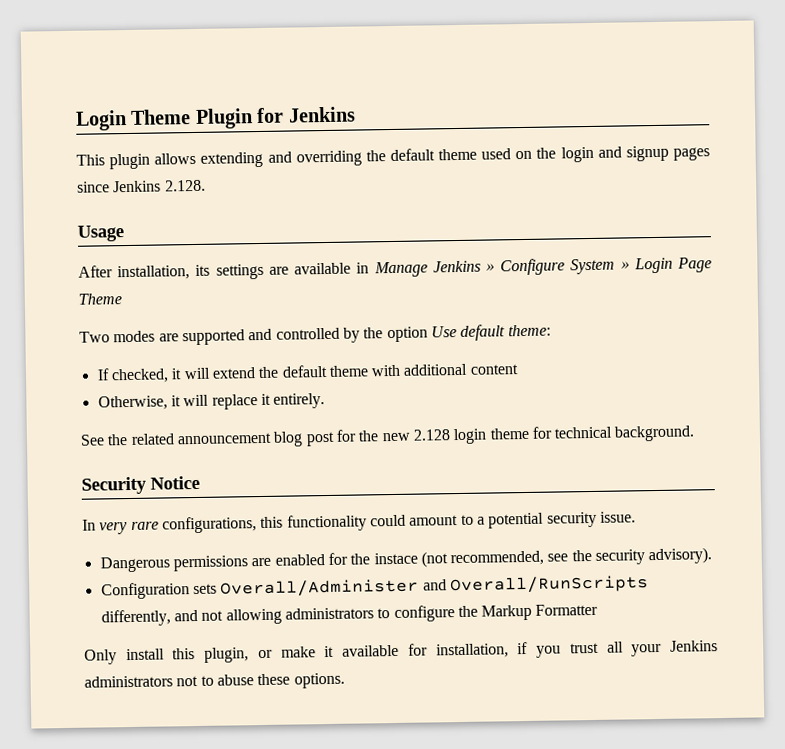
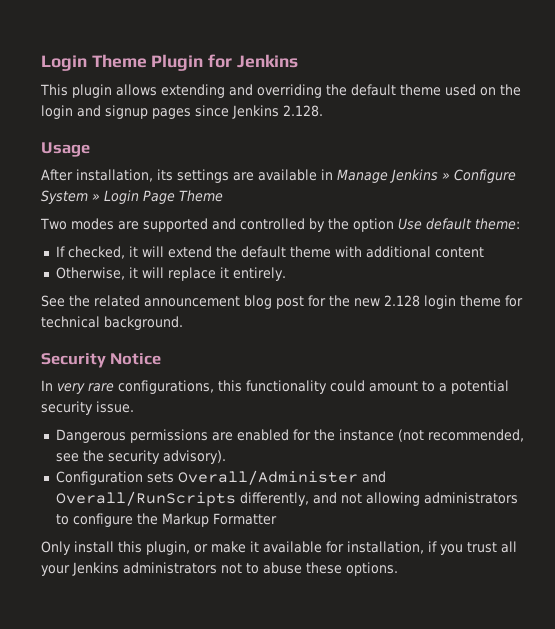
- Dangerous permissions are enabled for the instace (not recommended, see the security advisory).
+ Dangerous permissions are enabled for the instance (not recommended, see the security advisory).

